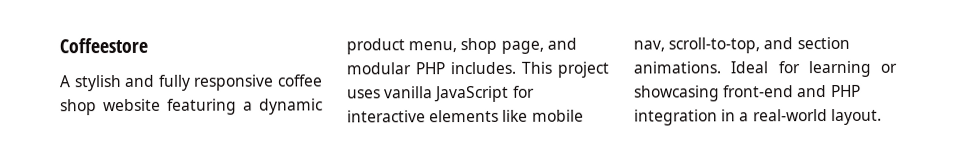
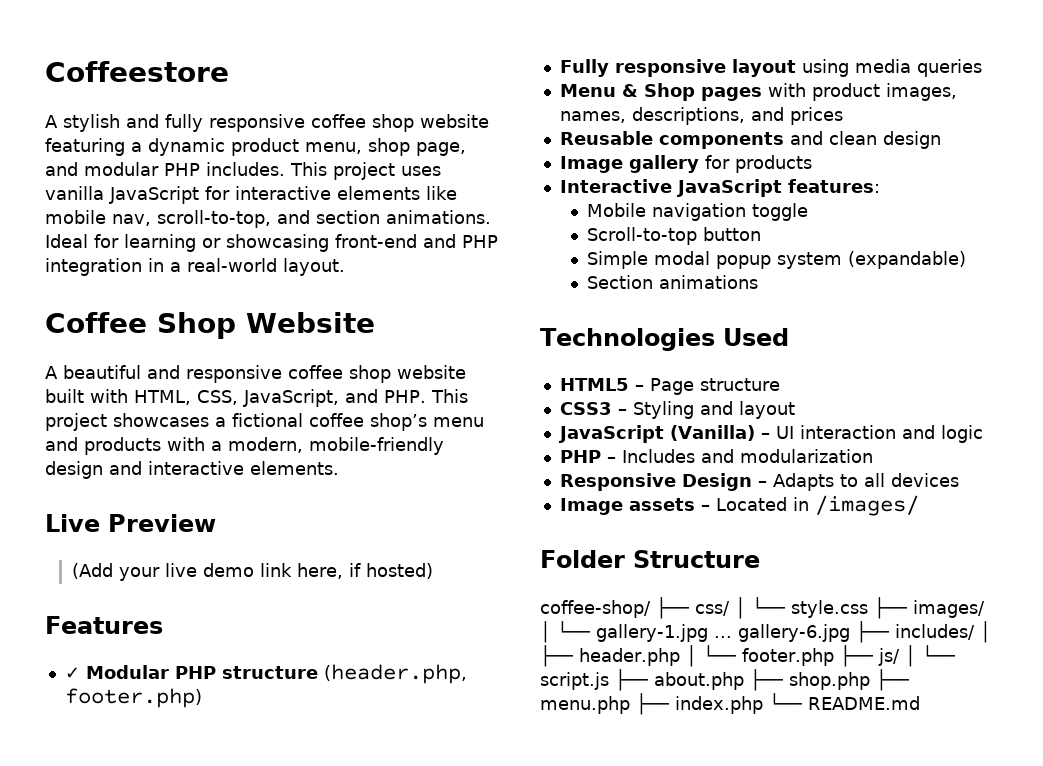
+ Coffee Shop Website
+ A beautiful and responsive coffee shop website built with HTML, CSS, JavaScript, and PHP. This project showcases a fictional coffee shop’s menu and products with a modern, mobile-friendly design and interactive elements.
+ Live Preview
+ (Add your live demo link here, if hosted)
+ Features
+ ✓ Modular PHP structure (header.php, footer.php)
+ Fully responsive layout using media queries
+ Menu & Shop pages with product images, names, descriptions, and prices
+ Reusable components and clean design
+ Image gallery for products
+ Interactive JavaScript features:
+ Mobile navigation toggle
+ Scroll-to-top button
+ Simple modal popup system (expandable)
+ Section animations
+ Technologies Used
+ HTML5 – Page structure
+ CSS3 – Styling and layout
+ JavaScript (Vanilla) – UI interaction and logic
+ PHP – Includes and modularization
+ Responsive Design – Adapts to all devices
+ Image assets – Located in /images/
+ Folder Structure
+ coffee-shop/ ├── css/ │ └── style.css ├── images/ │ └── gallery-1.jpg ... gallery-6.jpg ├── includes/ │ ├── header.php │ └── footer.php ├── js/ │ └── script.js ├── about.php ├── shop.php ├── menu.php ├── index.php └── README.md

